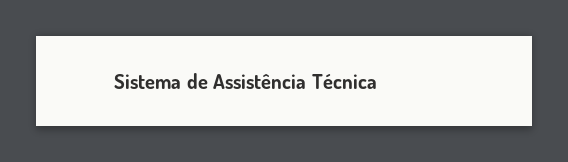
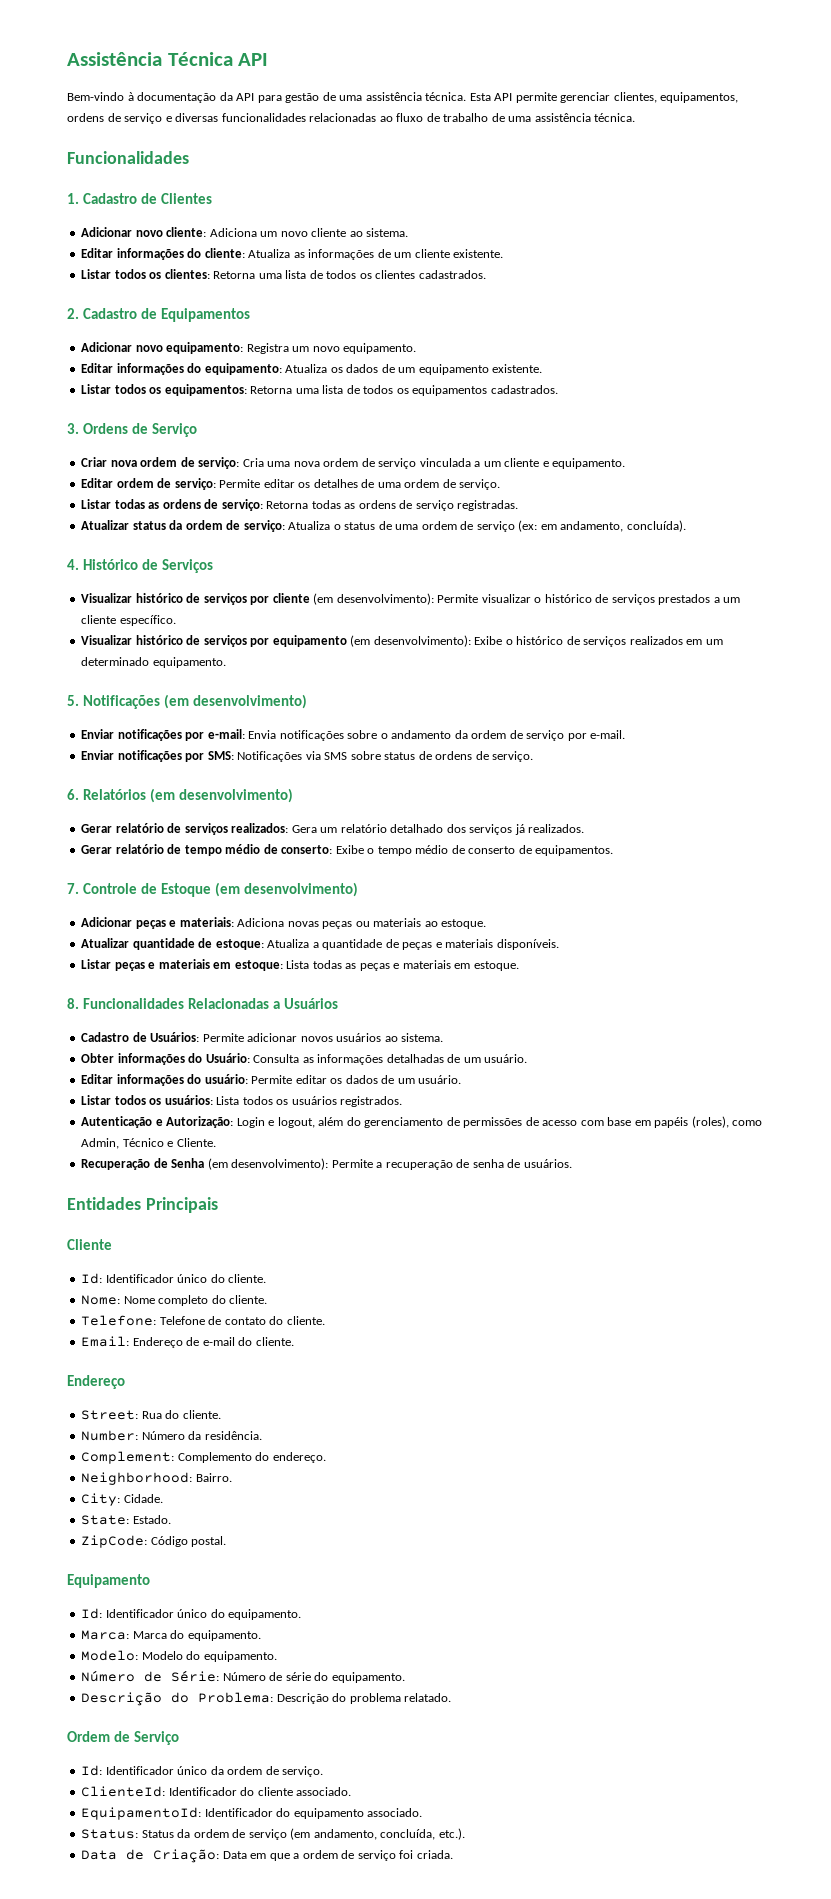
- Sistema de Assistência Técnica
+ Assistência Técnica API
+ Bem-vindo à documentação da API para gestão de uma assistência técnica. Esta API permite gerenciar clientes, equipamentos, ordens de serviço e diversas funcionalidades relacionadas ao fluxo de trabalho de uma assistência técnica.
+ Funcionalidades
+ 1. Cadastro de Clientes
+ Adicionar novo cliente: Adiciona um novo cliente ao sistema.
+ Editar informações do cliente: Atualiza as informações de um cliente existente.
+ Listar todos os clientes: Retorna uma lista de todos os clientes cadastrados.
+ 2. Cadastro de Equipamentos
+ Adicionar novo equipamento: Registra um novo equipamento.
+ Editar informações do equipamento: Atualiza os dados de um equipamento existente.
+ Listar todos os equipamentos: Retorna uma lista de todos os equipamentos cadastrados.
+ 3. Ordens de Serviço
+ Criar nova ordem de serviço: Cria uma nova ordem de serviço vinculada a um cliente e equipamento.
+ Editar ordem de serviço: Permite editar os detalhes de uma ordem de serviço.
+ Listar todas as ordens de serviço: Retorna todas as ordens de serviço registradas.
+ Atualizar status da ordem de serviço: Atualiza o status de uma ordem de serviço (ex: em andamento, concluída).
+ 4. Histórico de Serviços
+ Visualizar histórico de serviços por cliente (em desenvolvimento): Permite visualizar o histórico de serviços prestados a um cliente específico.
+ Visualizar histórico de serviços por equipamento (em desenvolvimento): Exibe o histórico de serviços realizados em um determinado equipamento.
+ 5. Notificações (em desenvolvimento)
+ Enviar notificações por e-mail: Envia notificações sobre o andamento da ordem de serviço por e-mail.
+ Enviar notificações por SMS: Notificações via SMS sobre status de ordens de serviço.
+ 6. Relatórios (em desenvolvimento)
+ Gerar relatório de serviços realizados: Gera um relatório detalhado dos serviços já realizados.
+ Gerar relatório de tempo médio de conserto: Exibe o tempo médio de conserto de equipamentos.
+ 7. Controle de Estoque (em desenvolvimento)
+ Adicionar peças e materiais: Adiciona novas peças ou materiais ao estoque.
+ Atualizar quantidade de estoque: Atualiza a quantidade de peças e materiais disponíveis.
+ Listar peças e materiais em estoque: Lista todas as peças e materiais em estoque.
+ 8. Funcionalidades Relacionadas a Usuários
+ Cadastro de Usuários: Permite adicionar novos usuários ao sistema.
+ Obter informações do Usuário: Consulta as informações detalhadas de um usuário.
+ Editar informações do usuário: Permite editar os dados de um usuário.
+ Listar todos os usuários: Lista todos os usuários registrados.
+ Autenticação e Autorização: Login e logout, além do gerenciamento de permissões de acesso com base em papéis (roles), como Admin, Técnico e Cliente.
+ Recuperação de Senha (em desenvolvimento): Permite a recuperação de senha de usuários.
+ Entidades Principais
+ Cliente
+ Id: Identificador único do cliente.
+ Nome: Nome completo do cliente.
+ Telefone: Telefone de contato do cliente.
+ Email: Endereço de e-mail do cliente.
+ Endereço
+ Street: Rua do cliente.
+ Number: Número da residência.
+ Complement: Complemento do endereço.
+ Neighborhood: Bairro.
+ City: Cidade.
+ State: Estado.
+ ZipCode: Código postal.
+ Equipamento
+ Id: Identificador único do equipamento.
+ Marca: Marca do equipamento.
+ Modelo: Modelo do equipamento.
+ Número de Série: Número de série do equipamento.
+ Descrição do Problema: Descrição do problema relatado.
+ Ordem de Serviço
+ Id: Identificador único da ordem de serviço.
+ ClienteId: Identificador do cliente associado.
+ EquipamentoId: Identificador do equipamento associado.
+ Status: Status da ordem de serviço (em andamento, concluída, etc.).
+ Data de Criação: Data em que a ordem de serviço foi criada.

